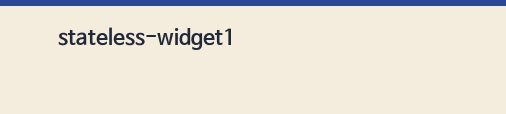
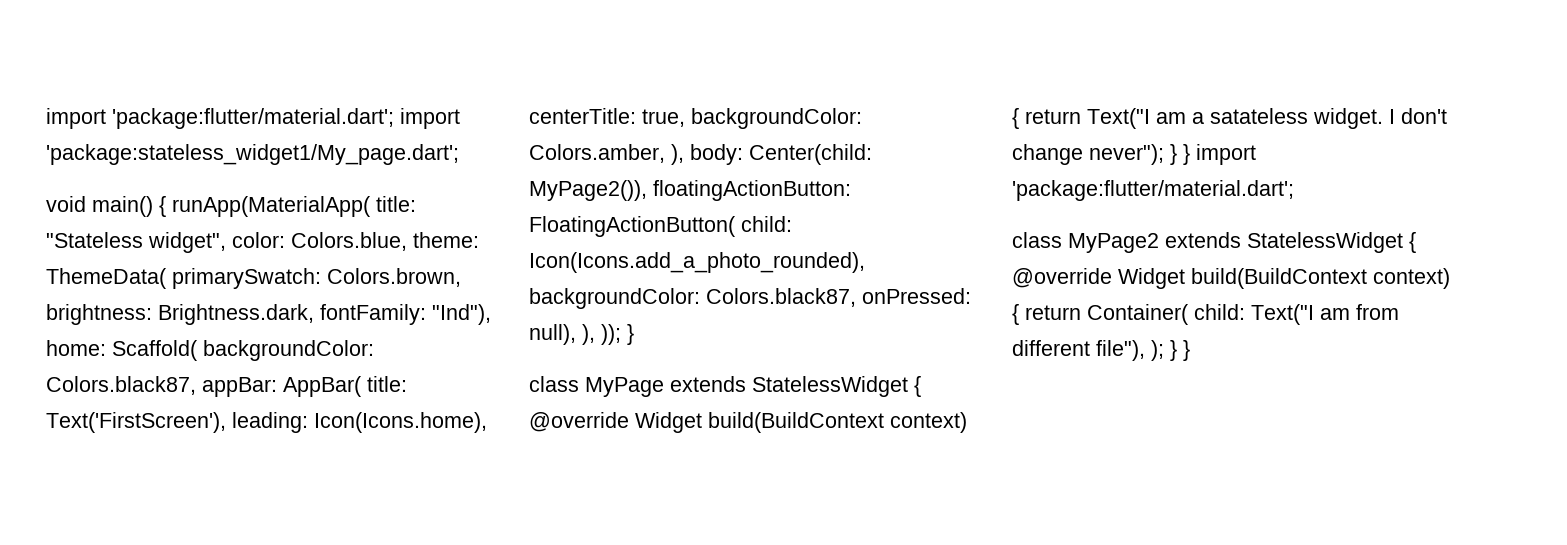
- stateless-widget1
+ import 'package:flutter/material.dart'; import 'package:stateless_widget1/My_page.dart';
+ void main() { runApp(MaterialApp( title: "Stateless widget", color: Colors.blue, theme: ThemeData( primarySwatch: Colors.brown, brightness: Brightness.dark, fontFamily: "Ind"), home: Scaffold( backgroundColor: Colors.black87, appBar: AppBar( title: Text('FirstScreen'), leading: Icon(Icons.home), centerTitle: true, backgroundColor: Colors.amber, ), body: Center(child: MyPage2()), floatingActionButton: FloatingActionButton( child: Icon(Icons.add_a_photo_rounded), backgroundColor: Colors.black87, onPressed: null), ), )); }
+ class MyPage extends StatelessWidget { @override Widget build(BuildContext context) { return Text("I am a satateless widget. I don't change never"); } } import 'package:flutter/material.dart';
+ class MyPage2 extends StatelessWidget { @override Widget build(BuildContext context) { return Container( child: Text("I am from different file"), ); } }

